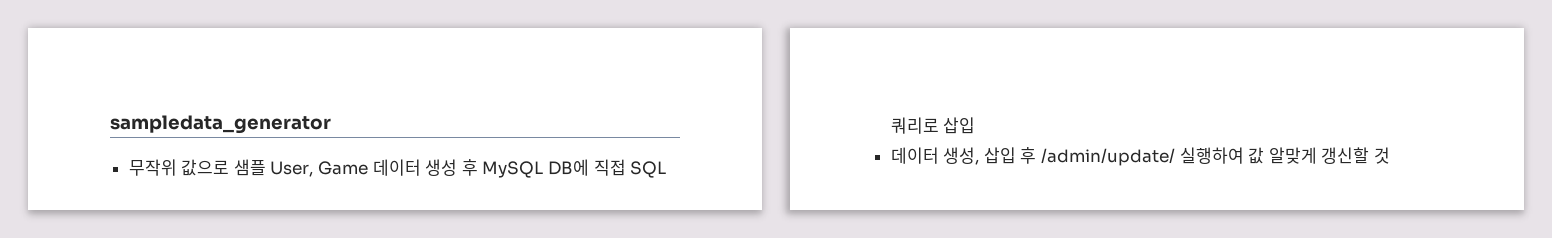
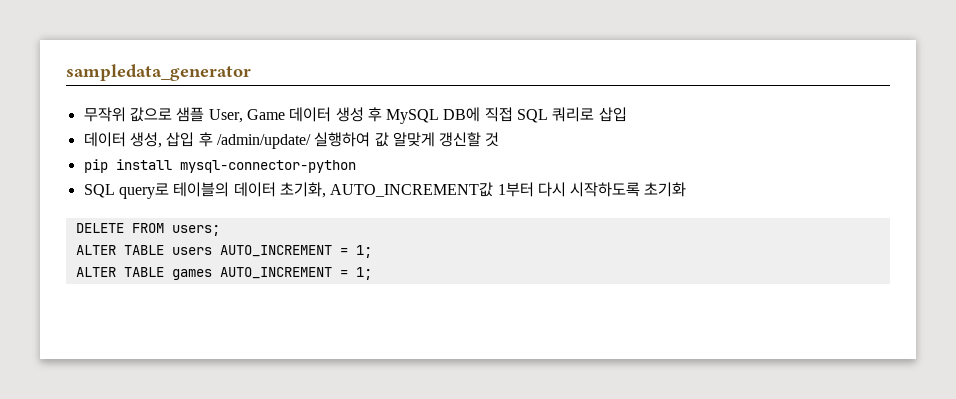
+ pip install mysql-connector-python
+ SQL query로 테이블의 데이터 초기화, AUTO_INCREMENT값 1부터 다시 시작하도록 초기화
+ DELETE FROM users;
+ ALTER TABLE users AUTO_INCREMENT = 1;
+ ALTER TABLE games AUTO_INCREMENT = 1;

